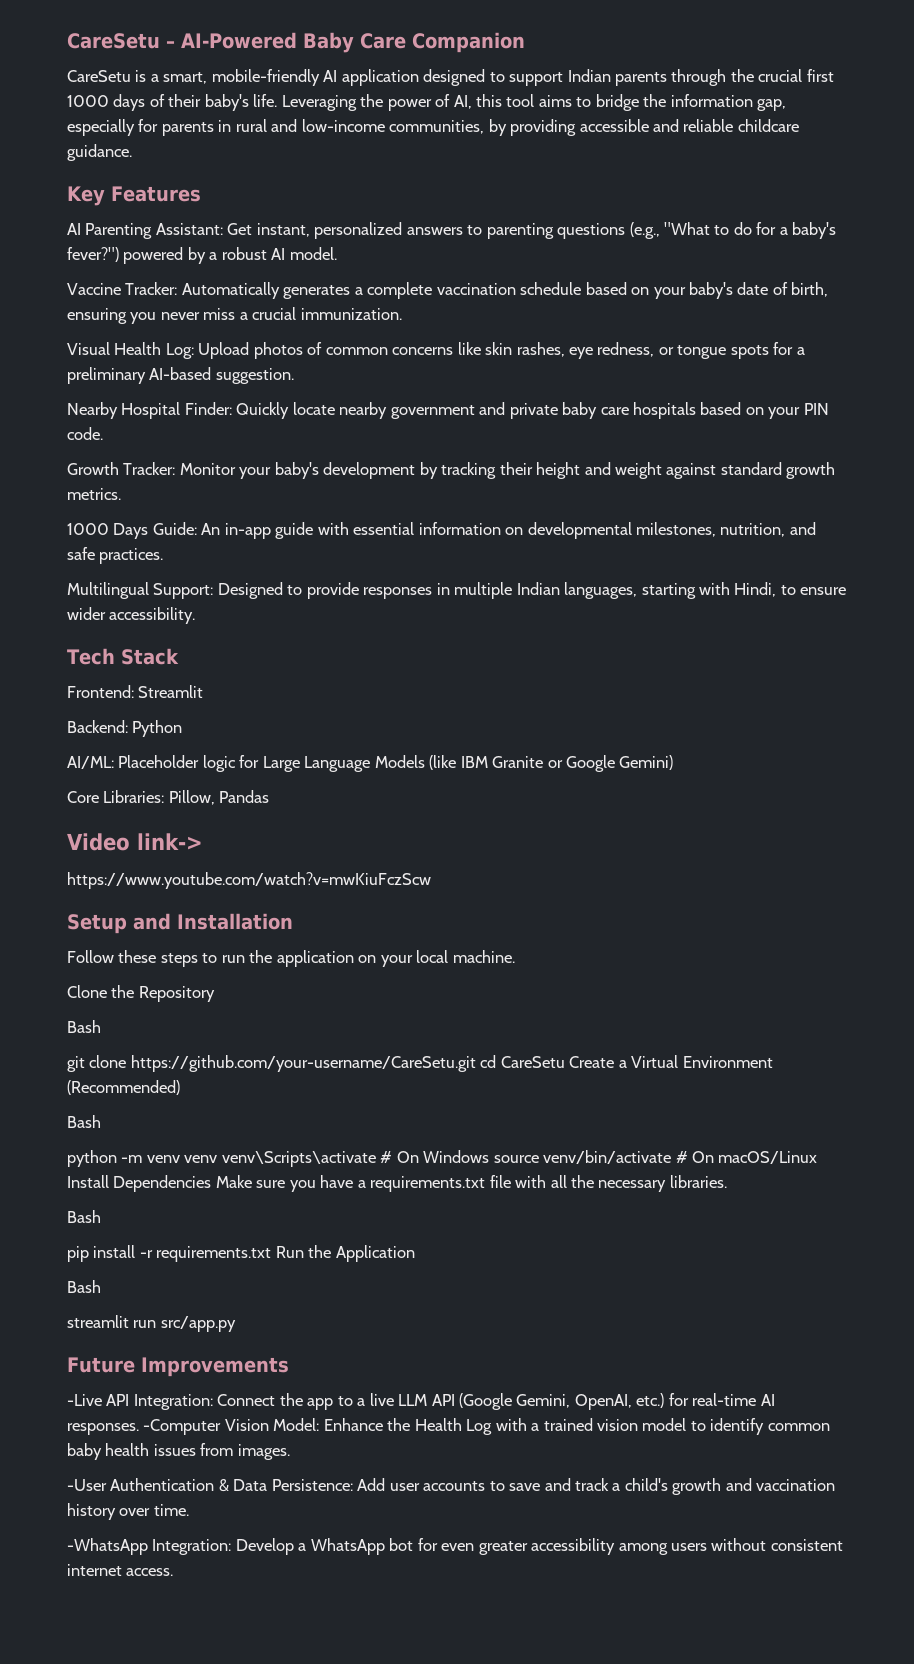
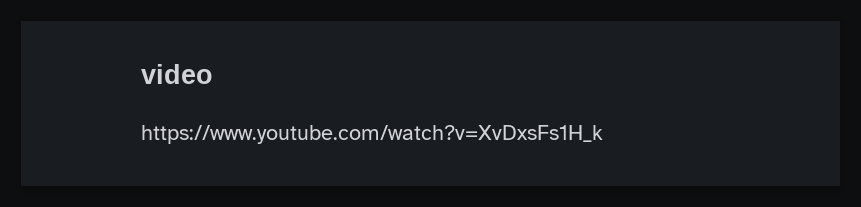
- CareSetu – AI-Powered Baby Care Companion
- CareSetu is a smart, mobile-friendly AI application designed to support Indian parents through the crucial first 1000 days of their baby's life. Leveraging the power of AI, this tool aims to bridge the information gap, especially for parents in rural and low-income communities, by providing accessible and reliable childcare guidance.
- Key Features
- AI Parenting Assistant: Get instant, personalized answers to parenting questions (e.g., "What to do for a baby's fever?") powered by a robust AI model.
- Vaccine Tracker: Automatically generates a complete vaccination schedule based on your baby's date of birth, ensuring you never miss a crucial immunization.
- Visual Health Log: Upload photos of common concerns like skin rashes, eye redness, or tongue spots for a preliminary AI-based suggestion.
- Nearby Hospital Finder: Quickly locate nearby government and private baby care hospitals based on your PIN code.
- Growth Tracker: Monitor your baby's development by tracking their height and weight against standard growth metrics.
- 1000 Days Guide: An in-app guide with essential information on developmental milestones, nutrition, and safe practices.
- Multilingual Support: Designed to provide responses in multiple Indian languages, starting with Hindi, to ensure wider accessibility.
- Tech Stack
- Frontend: Streamlit
- Backend: Python
- AI/ML: Placeholder logic for Large Language Models (like IBM Granite or Google Gemini)
- Core Libraries: Pillow, Pandas
- Video link->
- https://www.youtube.com/watch?v=mwKiuFczScw
- Setup and Installation
- Follow these steps to run the application on your local machine.
- Clone the Repository
- Bash
- git clone https://github.com/your-username/CareSetu.git cd CareSetu Create a Virtual Environment (Recommended)
- Bash
- python -m venv venv venv\Scripts\activate # On Windows source venv/bin/activate # On macOS/Linux Install Dependencies Make sure you have a requirements.txt file with all the necessary libraries.
- Bash
- pip install -r requirements.txt Run the Application
- Bash
- streamlit run src/app.py
- Future Improvements
- -Live API Integration: Connect the app to a live LLM API (Google Gemini, OpenAI, etc.) for real-time AI responses. -Computer Vision Model: Enhance the Health Log with a trained vision model to identify common baby health issues from images.
- -User Authentication & Data Persistence: Add user accounts to save and track a child's growth and vaccination history over time.
- -WhatsApp Integration: Develop a WhatsApp bot for even greater accessibility among users without consistent internet access.
+ video
+ https://www.youtube.com/watch?v=XvDxsFs1H_k

